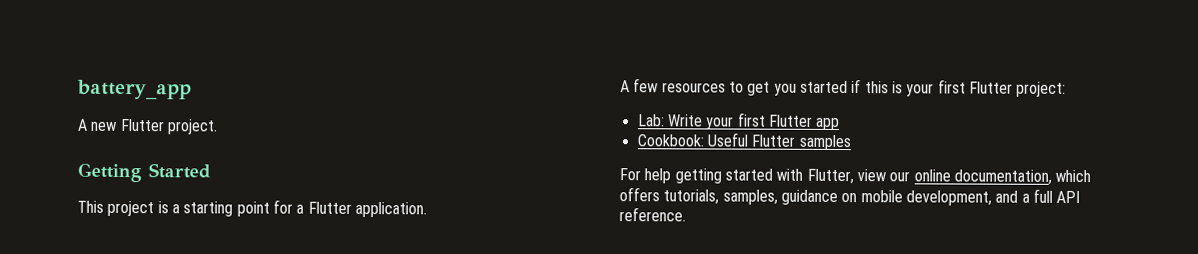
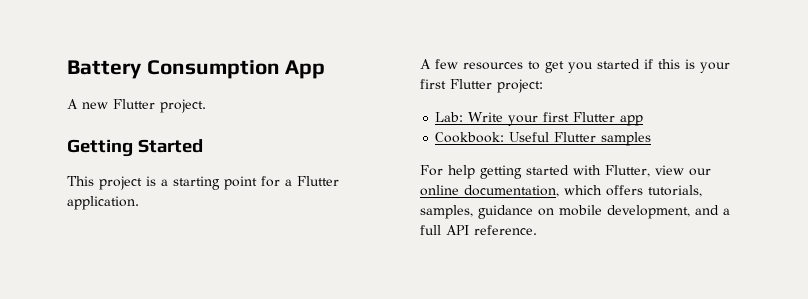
- battery_app
+ Battery Consumption App

